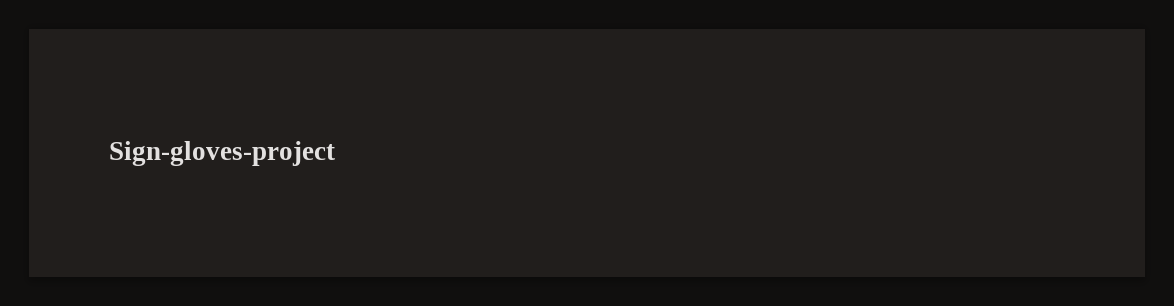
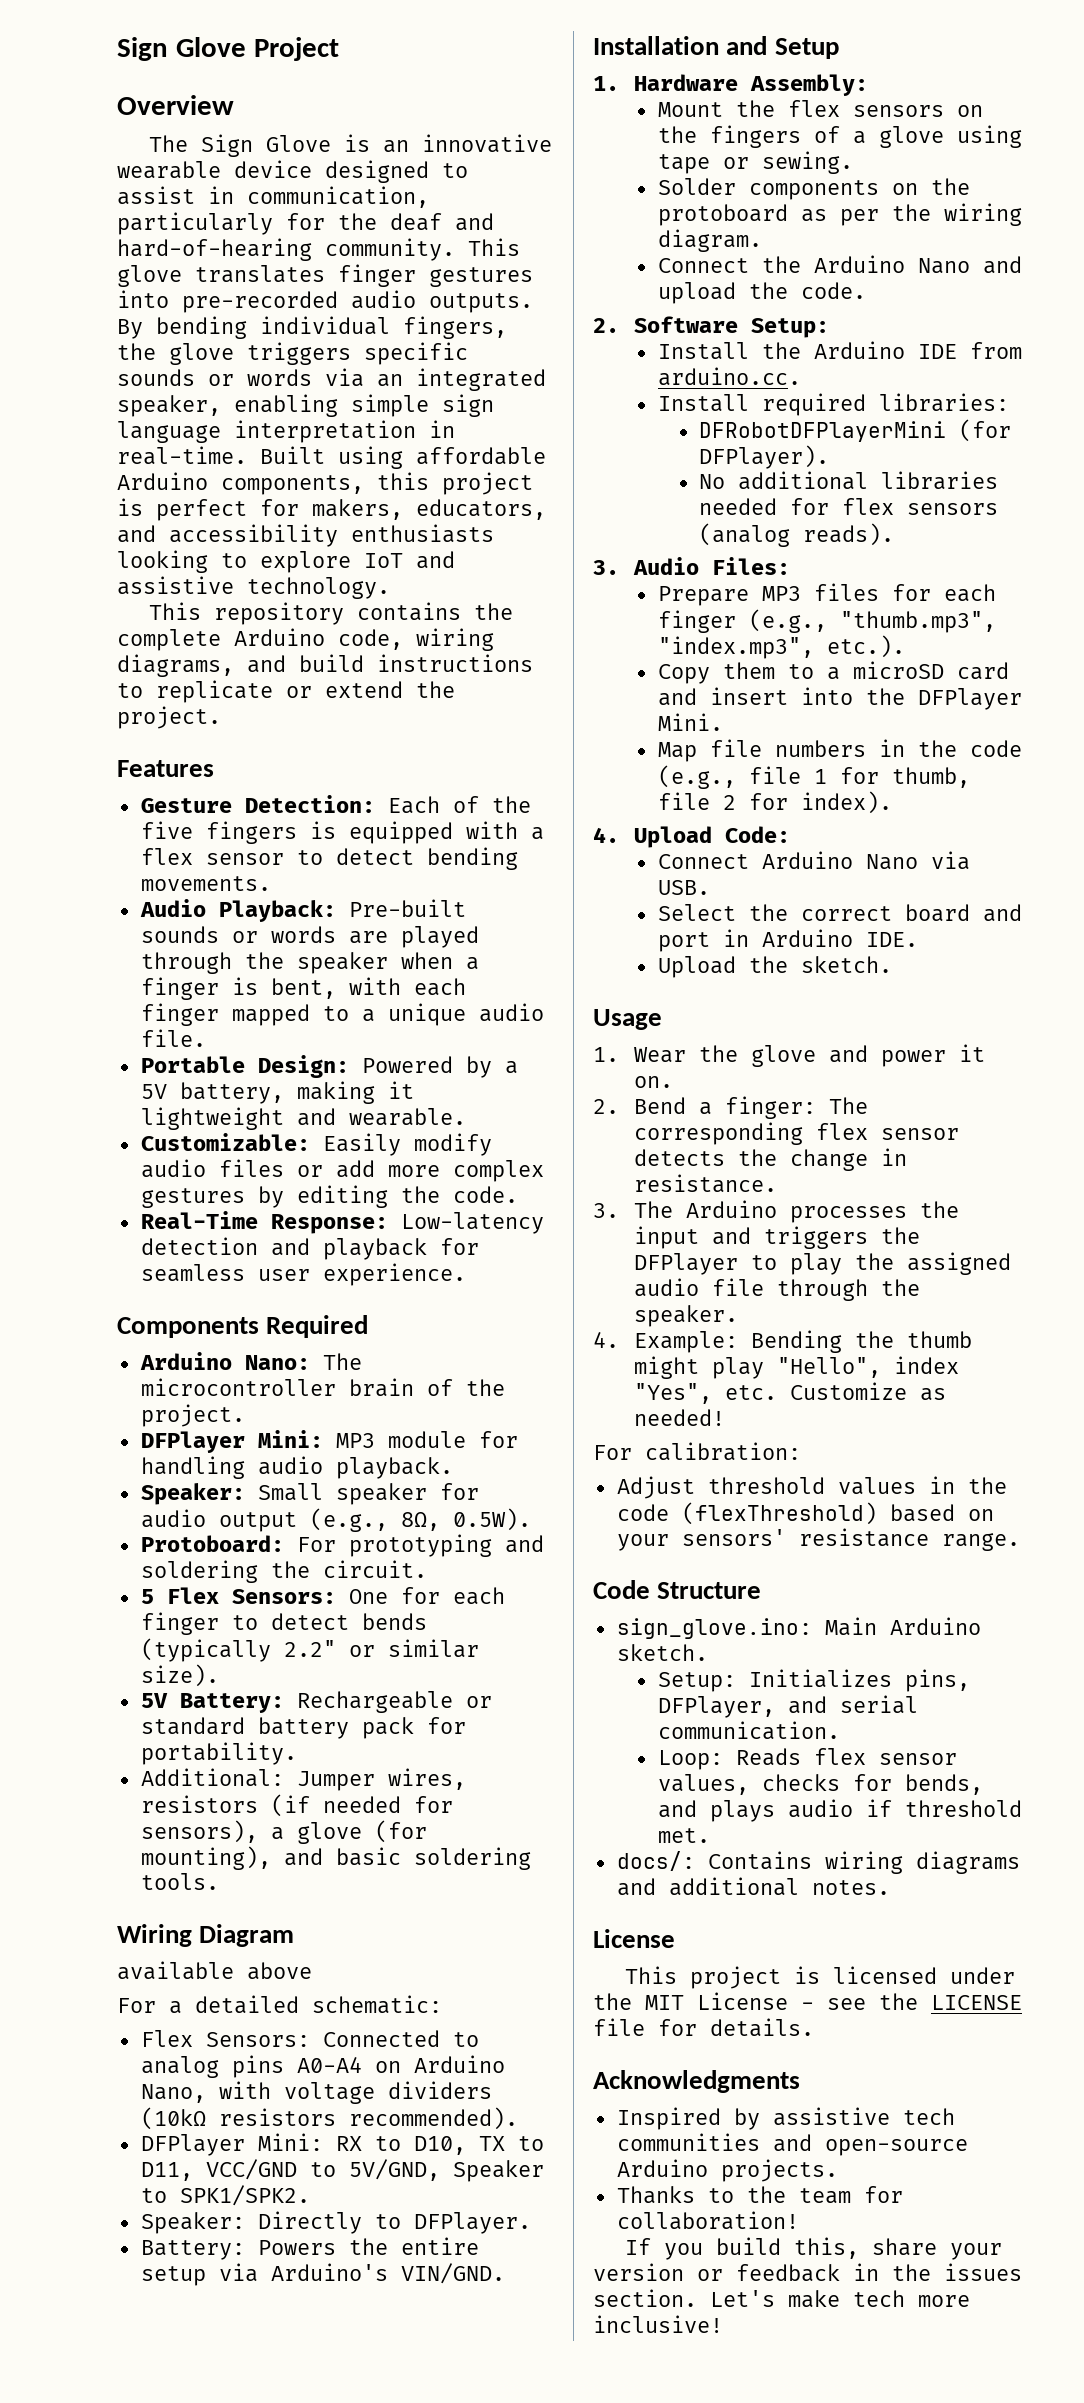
- Sign-gloves-project
+ Sign Glove Project
+ Overview
+ The Sign Glove is an innovative wearable device designed to assist in communication, particularly for the deaf and hard-of-hearing community. This glove translates finger gestures into pre-recorded audio outputs. By bending individual fingers, the glove triggers specific sounds or words via an integrated speaker, enabling simple sign language interpretation in real-time. Built using affordable Arduino components, this project is perfect for makers, educators, and accessibility enthusiasts looking to explore IoT and assistive technology.
+ This repository contains the complete Arduino code, wiring diagrams, and build instructions to replicate or extend the project.
+ Features
+ Gesture Detection: Each of the five fingers is equipped with a flex sensor to detect bending movements.
+ Audio Playback: Pre-built sounds or words are played through the speaker when a finger is bent, with each finger mapped to a unique audio file.
+ Portable Design: Powered by a 5V battery, making it lightweight and wearable.
+ Customizable: Easily modify audio files or add more complex gestures by editing the code.
+ Real-Time Response: Low-latency detection and playback for seamless user experience.
+ Components Required
+ Arduino Nano: The microcontroller brain of the project.
+ DFPlayer Mini: MP3 module for handling audio playback.
+ Speaker: Small speaker for audio output (e.g., 8Ω, 0.5W).
+ Protoboard: For prototyping and soldering the circuit.
+ 5 Flex Sensors: One for each finger to detect bends (typically 2.2" or similar size).
+ 5V Battery: Rechargeable or standard battery pack for portability.
+ Additional: Jumper wires, resistors (if needed for sensors), a glove (for mounting), and basic soldering tools.
+ Wiring Diagram
+ available above
+ For a detailed schematic:
+ Flex Sensors: Connected to analog pins A0-A4 on Arduino Nano, with voltage dividers (10kΩ resistors recommended).
+ DFPlayer Mini: RX to D10, TX to D11, VCC/GND to 5V/GND, Speaker to SPK1/SPK2.
+ Speaker: Directly to DFPlayer.
+ Battery: Powers the entire setup via Arduino's VIN/GND.
+ Installation and Setup
+ 1. Hardware Assembly:
+ Mount the flex sensors on the fingers of a glove using tape or sewing.
+ Solder components on the protoboard as per the wiring diagram.
+ Connect the Arduino Nano and upload the code.
+ 2. Software Setup:
+ Install the Arduino IDE from arduino.cc.
+ Install required libraries:
+ DFRobotDFPlayerMini (for DFPlayer).
+ No additional libraries needed for flex sensors (analog reads).
+ 3. Audio Files:
+ Prepare MP3 files for each finger (e.g., "thumb.mp3", "index.mp3", etc.).
+ Copy them to a microSD card and insert into the DFPlayer Mini.
+ Map file numbers in the code (e.g., file 1 for thumb, file 2 for index).
+ 4. Upload Code:
+ Connect Arduino Nano via USB.
+ Select the correct board and port in Arduino IDE.
+ Upload the sketch.
+ Usage
+ 1. Wear the glove and power it on.
+ 2. Bend a finger: The corresponding flex sensor detects the change in resistance.
+ 3. The Arduino processes the input and triggers the DFPlayer to play the assigned audio file through the speaker.
+ 4. Example: Bending the thumb might play "Hello", index "Yes", etc. Customize as needed!
+ For calibration:
+ Adjust threshold values in the code (flexThreshold) based on your sensors' resistance range.
+ Code Structure
+ sign_glove.ino: Main Arduino sketch.
+ Setup: Initializes pins, DFPlayer, and serial communication.
+ Loop: Reads flex sensor values, checks for bends, and plays audio if threshold met.
+ docs/: Contains wiring diagrams and additional notes.
+ License
+ This project is licensed under the MIT License - see the LICENSE file for details.
+ Acknowledgments
+ Inspired by assistive tech communities and open-source Arduino projects.
+ Thanks to the team for collaboration!
+ If you build this, share your version or feedback in the issues section. Let's make tech more inclusive!

